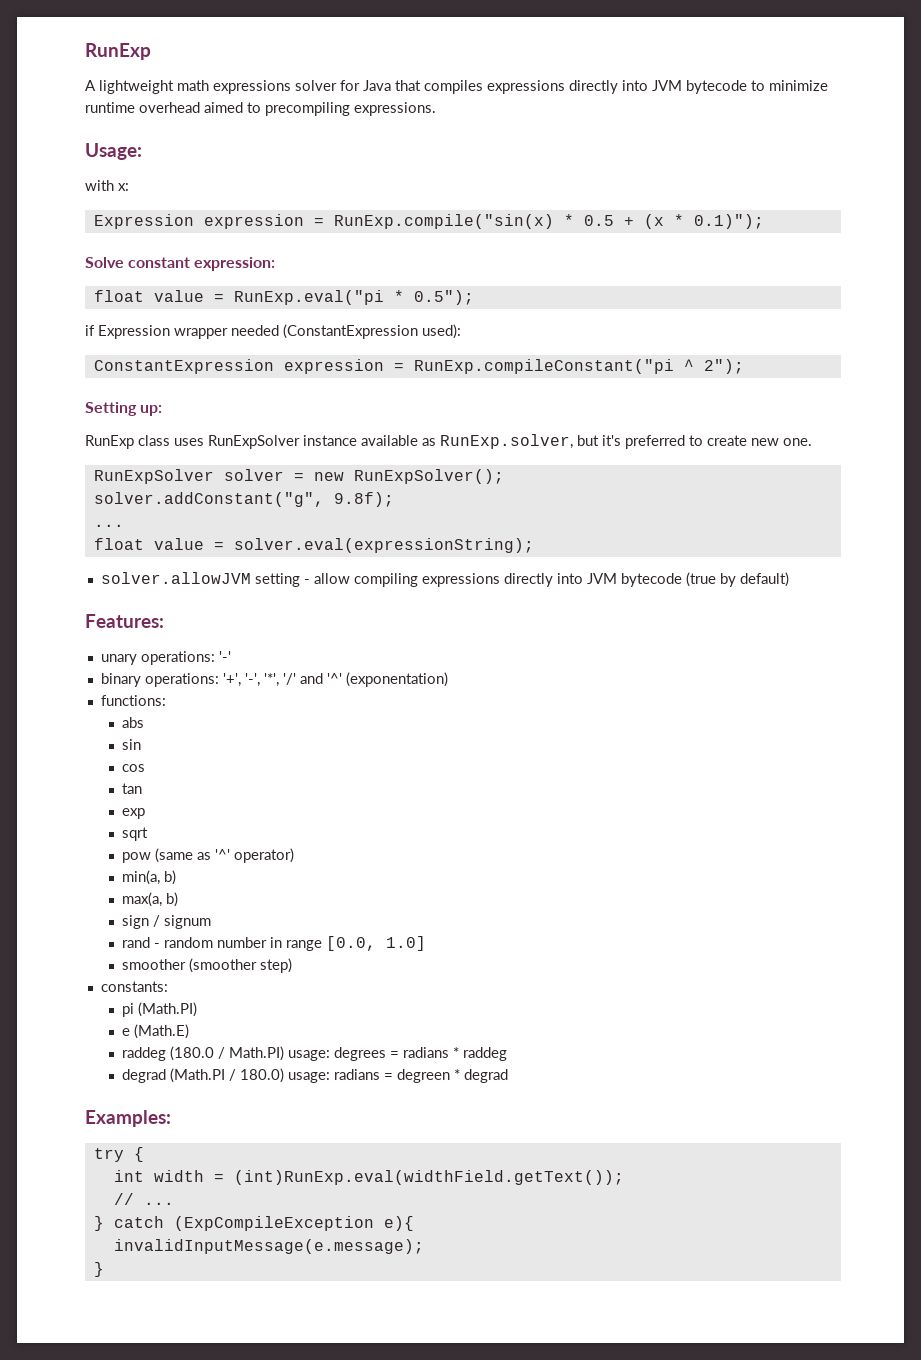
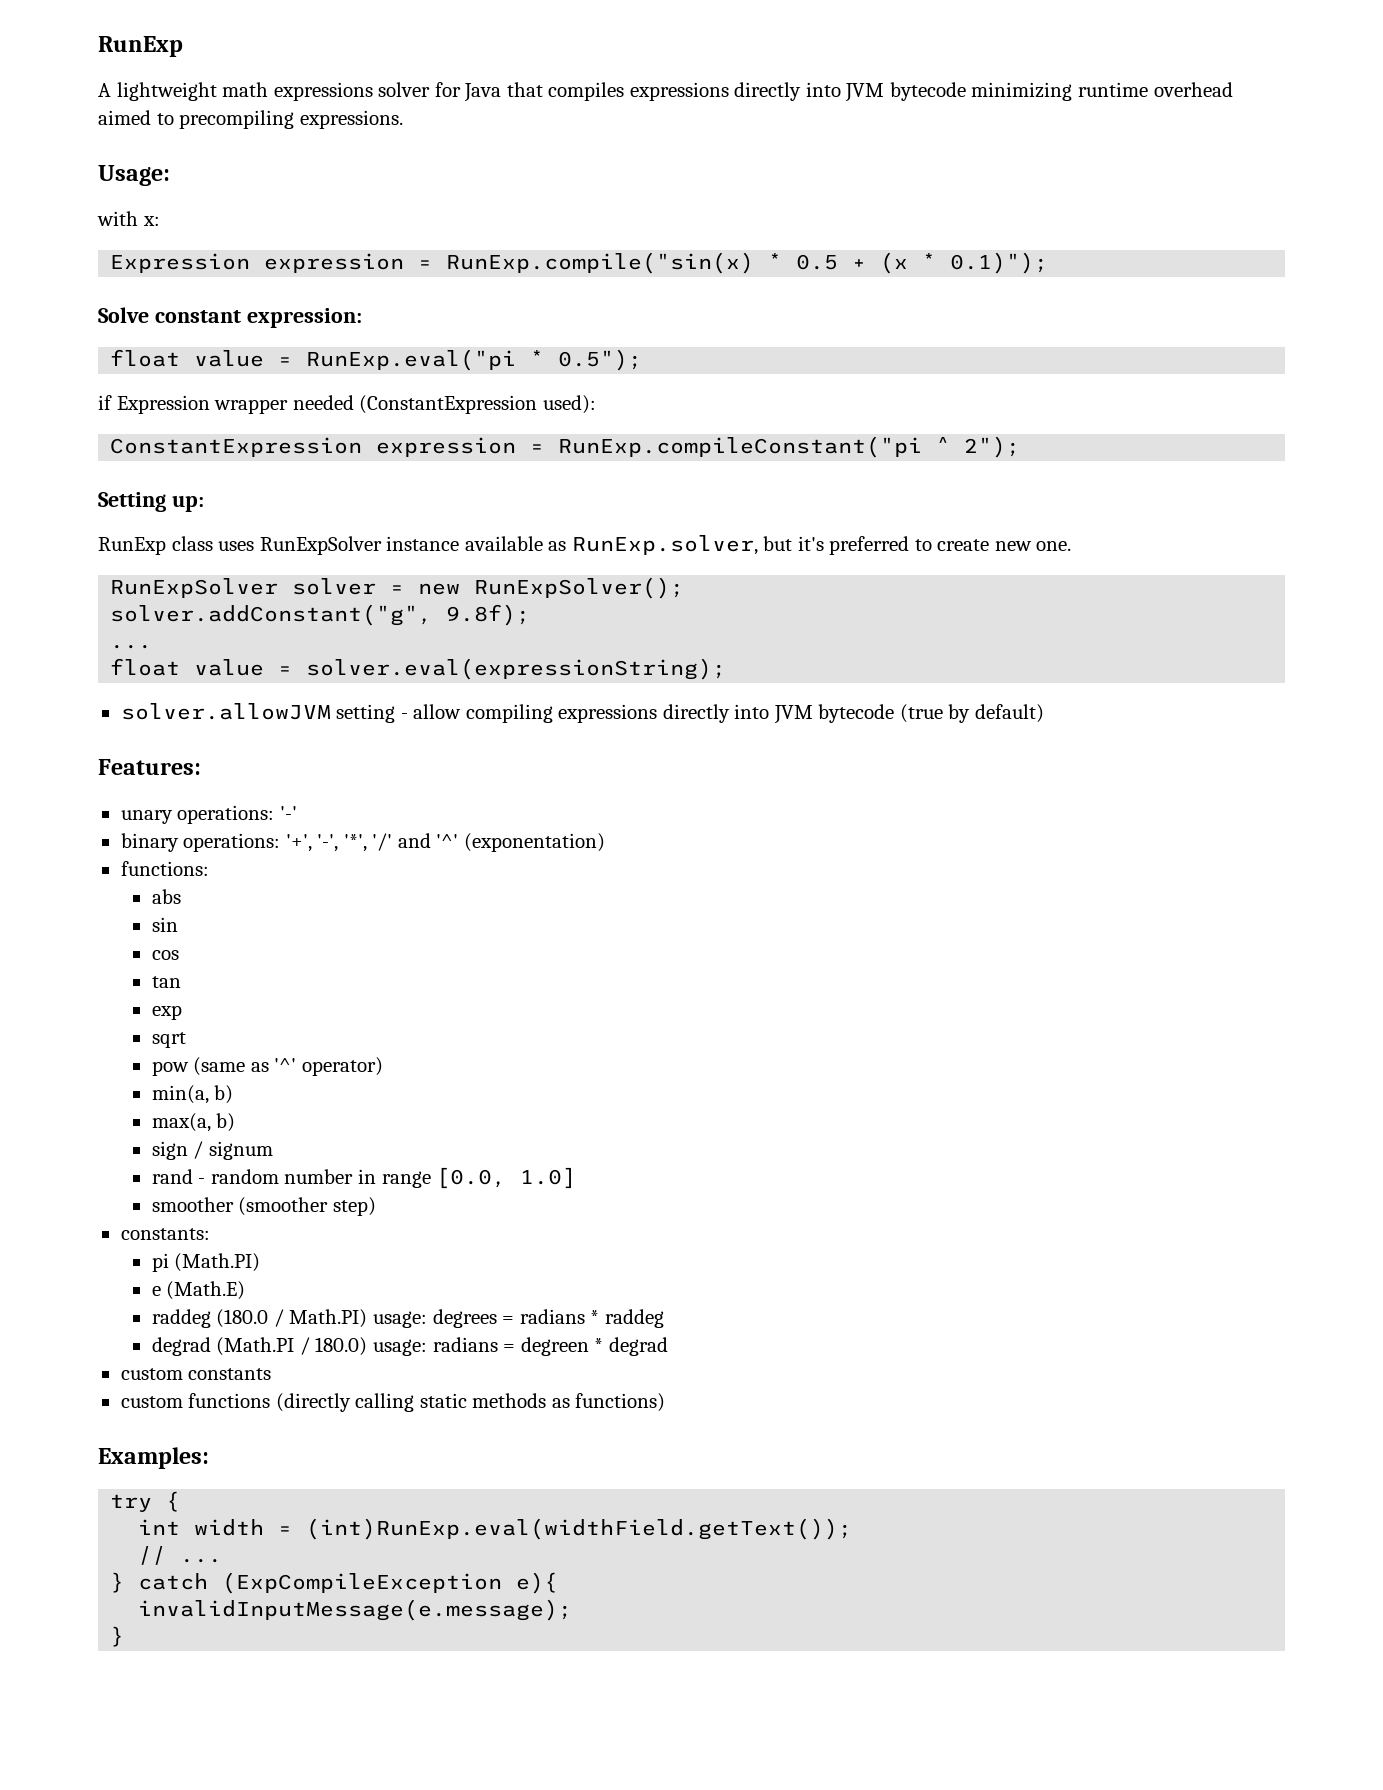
- A lightweight math expressions solver for Java that compiles expressions directly into JVM bytecode to minimize runtime overhead aimed to precompiling expressions.
+ A lightweight math expressions solver for Java that compiles expressions directly into JVM bytecode minimizing runtime overhead aimed to precompiling expressions.
+ custom constants
+ custom functions (directly calling static methods as functions)

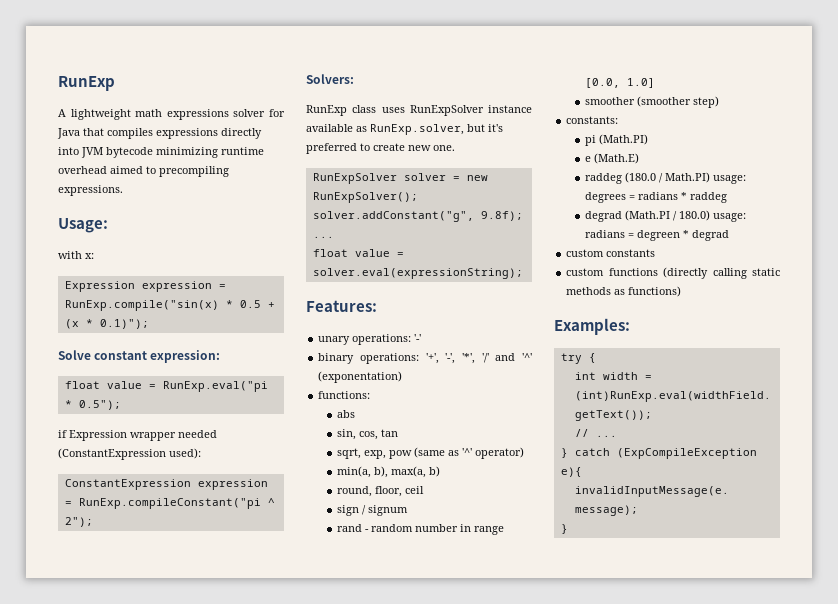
- Setting up:
+ Solvers:
- solver.allowJVM setting - allow compiling expressions directly into JVM bytecode (true by default)
- sin
- cos
- tan
+ sin, cos, tan
- exp
- sqrt
- pow (same as '^' operator)
+ sqrt, exp, pow (same as '^' operator)
- min(a, b)
- max(a, b)
+ min(a, b), max(a, b)
+ round, floor, ceil

